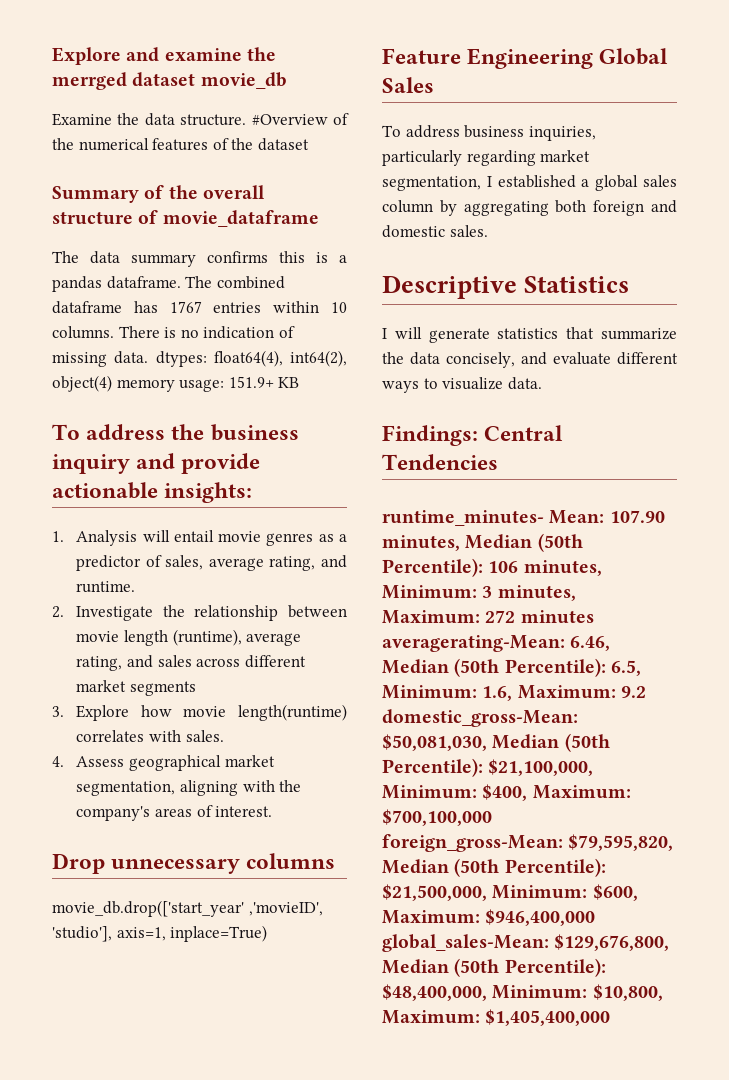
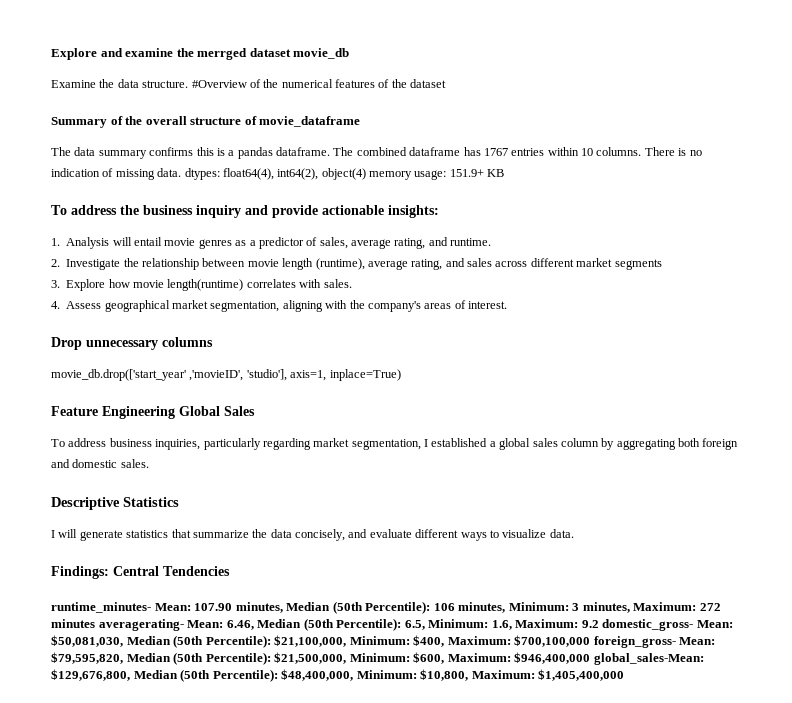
- runtime_minutes- Mean: 107.90 minutes, Median (50th Percentile): 106 minutes, Minimum: 3 minutes, Maximum: 272 minutes averagerating-Mean: 6.46, Median (50th Percentile): 6.5, Minimum: 1.6, Maximum: 9.2 domestic_gross-Mean: $50,081,030, Median (50th Percentile): $21,100,000, Minimum: $400, Maximum: $700,100,000 foreign_gross-Mean: $79,595,820, Median (50th Percentile): $21,500,000, Minimum: $600, Maximum: $946,400,000 global_sales-Mean: $129,676,800, Median (50th Percentile): $48,400,000, Minimum: $10,800, Maximum: $1,405,400,000
+ runtime_minutes- Mean: 107.90 minutes, Median (50th Percentile): 106 minutes, Minimum: 3 minutes, Maximum: 272 minutes averagerating- Mean: 6.46, Median (50th Percentile): 6.5, Minimum: 1.6, Maximum: 9.2 domestic_gross- Mean: $50,081,030, Median (50th Percentile): $21,100,000, Minimum: $400, Maximum: $700,100,000 foreign_gross- Mean: $79,595,820, Median (50th Percentile): $21,500,000, Minimum: $600, Maximum: $946,400,000 global_sales-Mean: $129,676,800, Median (50th Percentile): $48,400,000, Minimum: $10,800, Maximum: $1,405,400,000

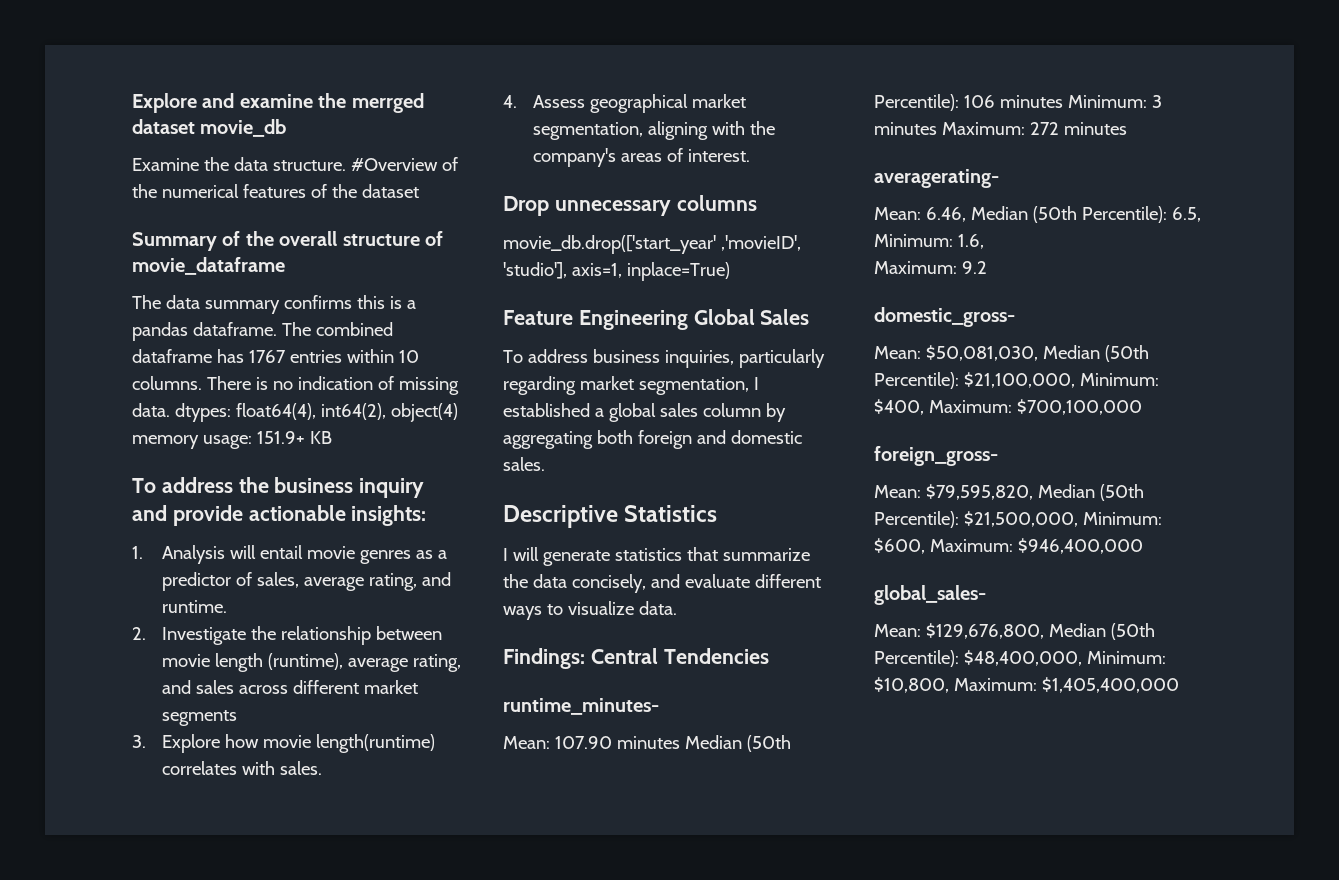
- runtime_minutes- Mean: 107.90 minutes, Median (50th Percentile): 106 minutes, Minimum: 3 minutes, Maximum: 272 minutes averagerating- Mean: 6.46, Median (50th Percentile): 6.5, Minimum: 1.6, Maximum: 9.2 domestic_gross- Mean: $50,081,030, Median (50th Percentile): $21,100,000, Minimum: $400, Maximum: $700,100,000 foreign_gross- Mean: $79,595,820, Median (50th Percentile): $21,500,000, Minimum: $600, Maximum: $946,400,000 global_sales-Mean: $129,676,800, Median (50th Percentile): $48,400,000, Minimum: $10,800, Maximum: $1,405,400,000
+ runtime_minutes-
+ Mean: 107.90 minutes Median (50th Percentile): 106 minutes Minimum: 3 minutes Maximum: 272 minutes
+ averagerating-
+ Mean: 6.46, Median (50th Percentile): 6.5, Minimum: 1.6,
+ Maximum: 9.2
+ domestic_gross-
+ Mean: $50,081,030, Median (50th Percentile): $21,100,000, Minimum: $400, Maximum: $700,100,000
+ foreign_gross-
+ Mean: $79,595,820, Median (50th Percentile): $21,500,000, Minimum: $600, Maximum: $946,400,000
+ global_sales-
+ Mean: $129,676,800, Median (50th Percentile): $48,400,000, Minimum: $10,800, Maximum: $1,405,400,000

